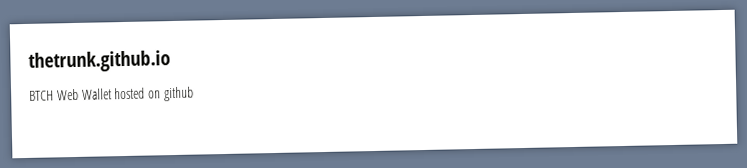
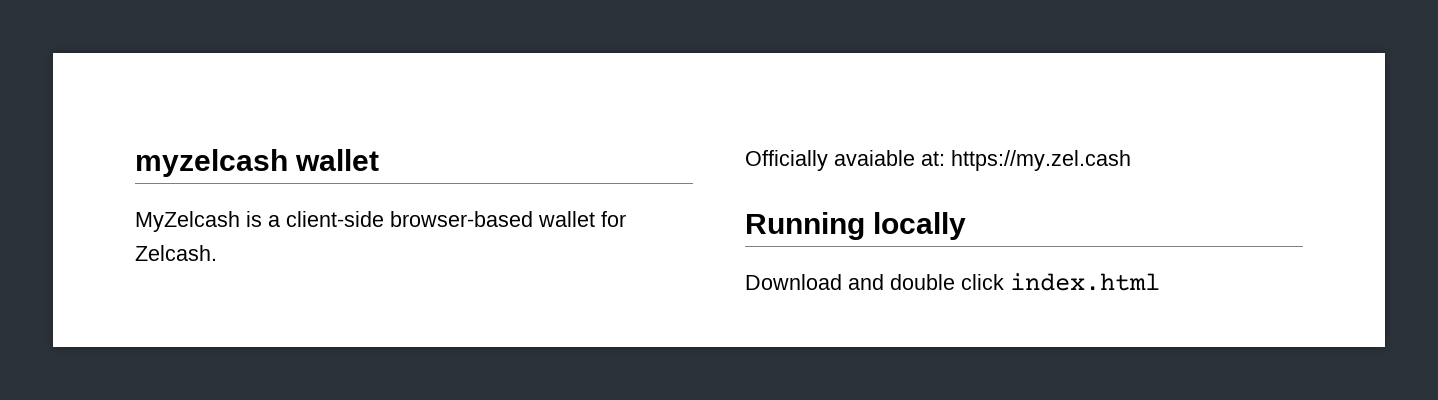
- thetrunk.github.io
- BTCH Web Wallet hosted on github
+ myzelcash wallet
+ MyZelcash is a client-side browser-based wallet for Zelcash.
+ Officially avaiable at: https://my.zel.cash
+ Running locally
+ Download and double click index.html

